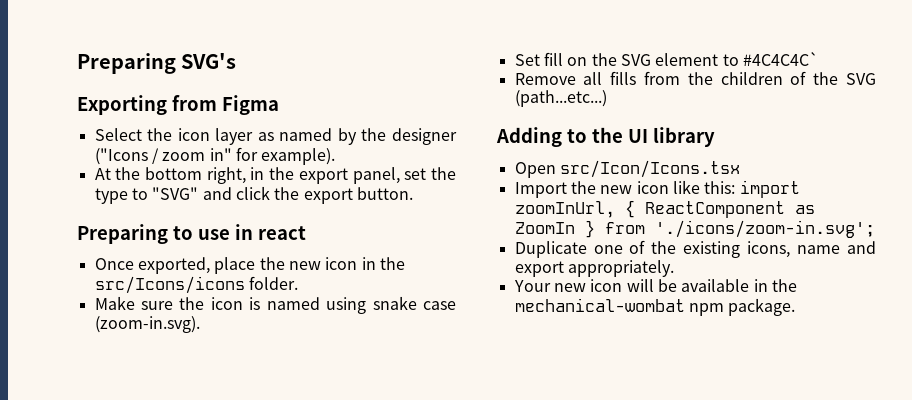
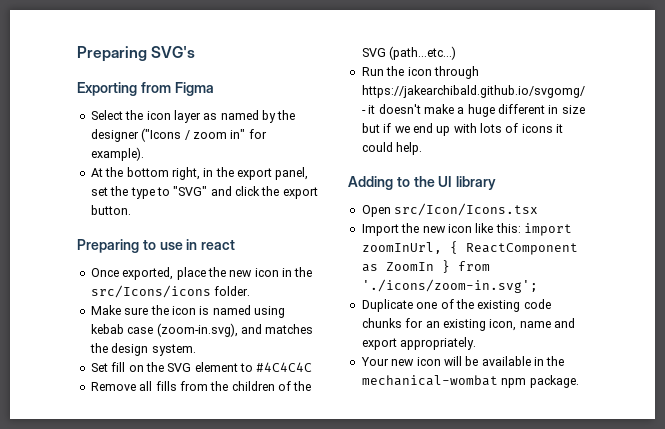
- Make sure the icon is named using snake case (zoom-in.svg).
+ Make sure the icon is named using kebab case (zoom-in.svg), and matches the design system.
- Set fill on the SVG element to #4C4C4C`
+ Set fill on the SVG element to #4C4C4C
+ Run the icon through https://jakearchibald.github.io/svgomg/ - it doesn't make a huge different in size but if we end up with lots of icons it could help.
- Duplicate one of the existing icons, name and export appropriately.
+ Duplicate one of the existing code chunks for an existing icon, name and export appropriately.

